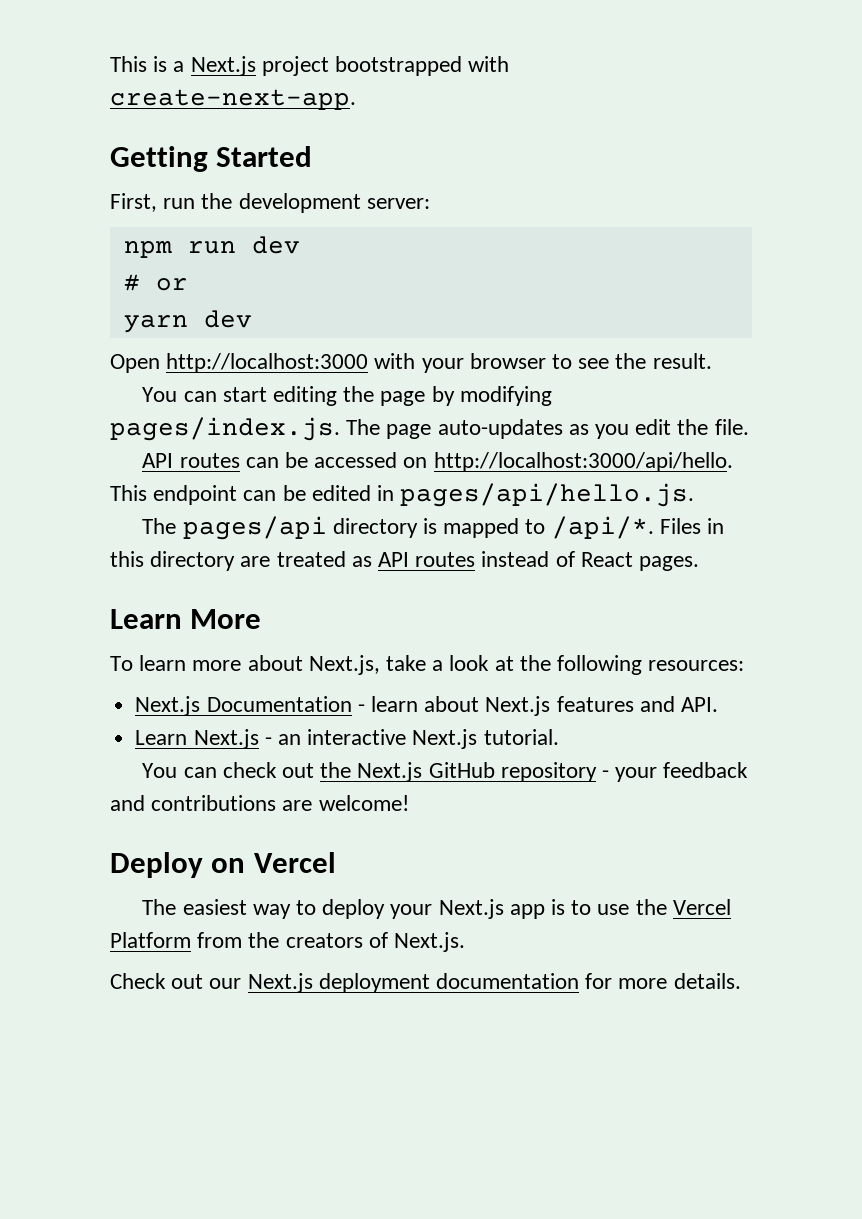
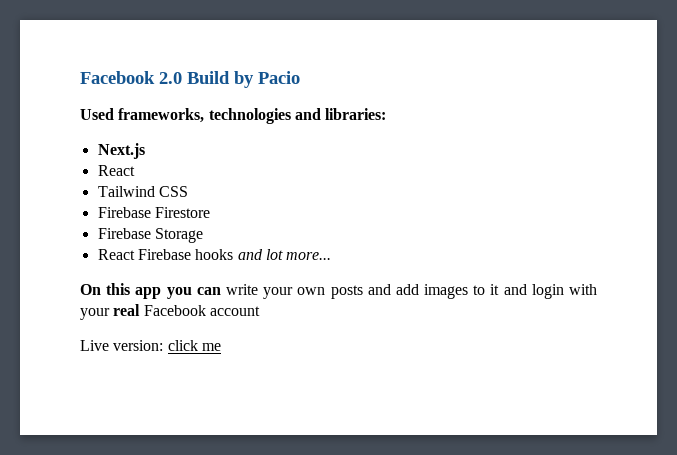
- This is a Next.js project bootstrapped with create-next-app.
- Getting Started
- First, run the development server:
- npm run dev
- # or
- yarn dev
- Open http://localhost:3000 with your browser to see the result.
- You can start editing the page by modifying pages/index.js. The page auto-updates as you edit the file.
- API routes can be accessed on http://localhost:3000/api/hello. This endpoint can be edited in pages/api/hello.js.
- The pages/api directory is mapped to /api/*. Files in this directory are treated as API routes instead of React pages.
- Learn More
- To learn more about Next.js, take a look at the following resources:
- Next.js Documentation - learn about Next.js features and API.
- Learn Next.js - an interactive Next.js tutorial.
- You can check out the Next.js GitHub repository - your feedback and contributions are welcome!
- Deploy on Vercel
- The easiest way to deploy your Next.js app is to use the Vercel Platform from the creators of Next.js.
- Check out our Next.js deployment documentation for more details.
+ Facebook 2.0 Build by Pacio
+ Used frameworks, technologies and libraries:
+ Next.js
+ React
+ Tailwind CSS
+ Firebase Firestore
+ Firebase Storage
+ React Firebase hooks and lot more...
+ On this app you can write your own posts and add images to it and login with your real Facebook account
+ Live version: click me

